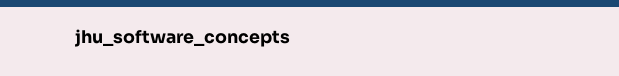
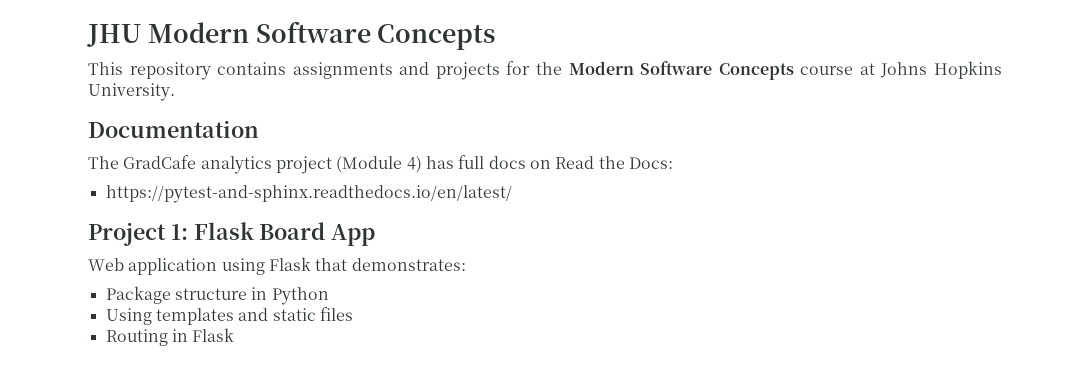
- jhu_software_concepts
+ JHU Modern Software Concepts
+ This repository contains assignments and projects for the Modern Software Concepts course at Johns Hopkins University.
+ Documentation
+ The GradCafe analytics project (Module 4) has full docs on Read the Docs:
+ https://pytest-and-sphinx.readthedocs.io/en/latest/
+ Project 1: Flask Board App
+ Web application using Flask that demonstrates:
+ Package structure in Python
+ Using templates and static files
+ Routing in Flask

